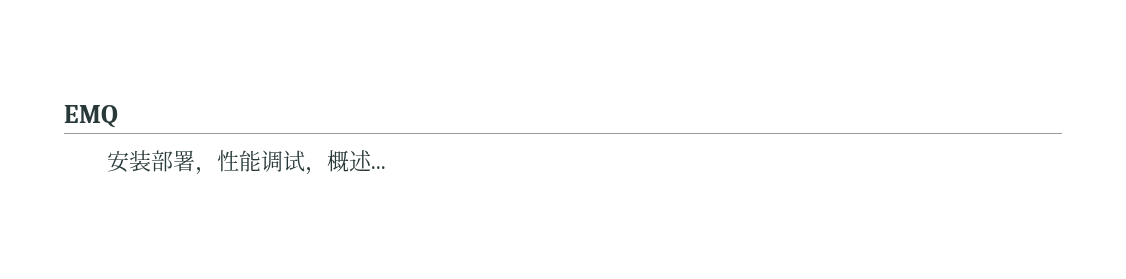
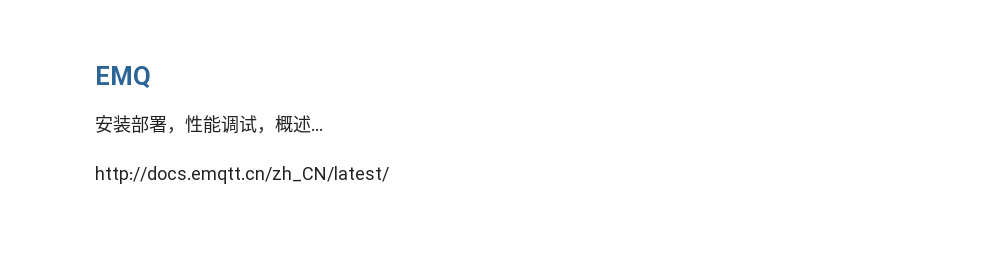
+ http://docs.emqtt.cn/zh_CN/latest/

